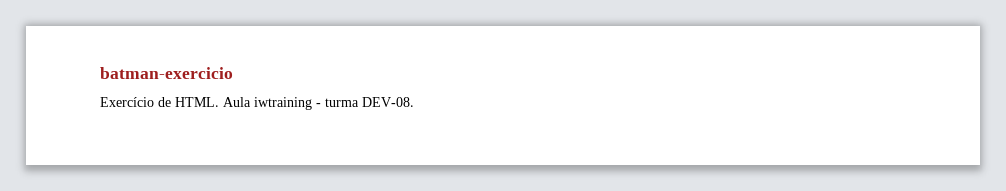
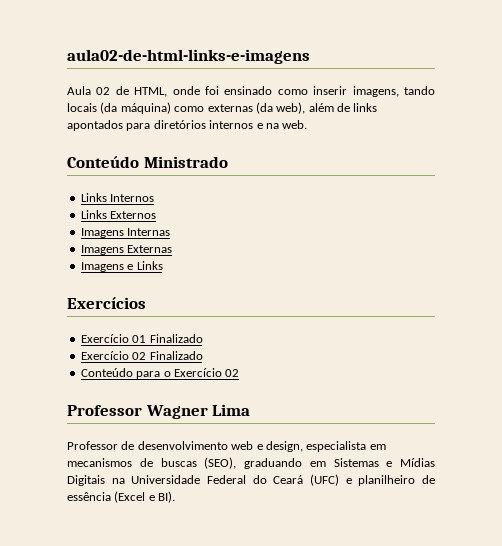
- batman-exercicio
- Exercício de HTML. Aula iwtraining - turma DEV-08.
+ aula02-de-html-links-e-imagens
+ Aula 02 de HTML, onde foi ensinado como inserir imagens, tando locais (da máquina) como externas (da web), além de links apontados para diretórios internos e na web.
+ Conteúdo Ministrado
+ Links Internos
+ Links Externos
+ Imagens Internas
+ Imagens Externas
+ Imagens e Links
+ Exercícios
+ Exercício 01 Finalizado
+ Exercício 02 Finalizado
+ Conteúdo para o Exercício 02
+ Professor Wagner Lima
+ Professor de desenvolvimento web e design, especialista em mecanismos de buscas (SEO), graduando em Sistemas e Mídias Digitais na Universidade Federal do Ceará (UFC) e planilheiro de essência (Excel e BI).

